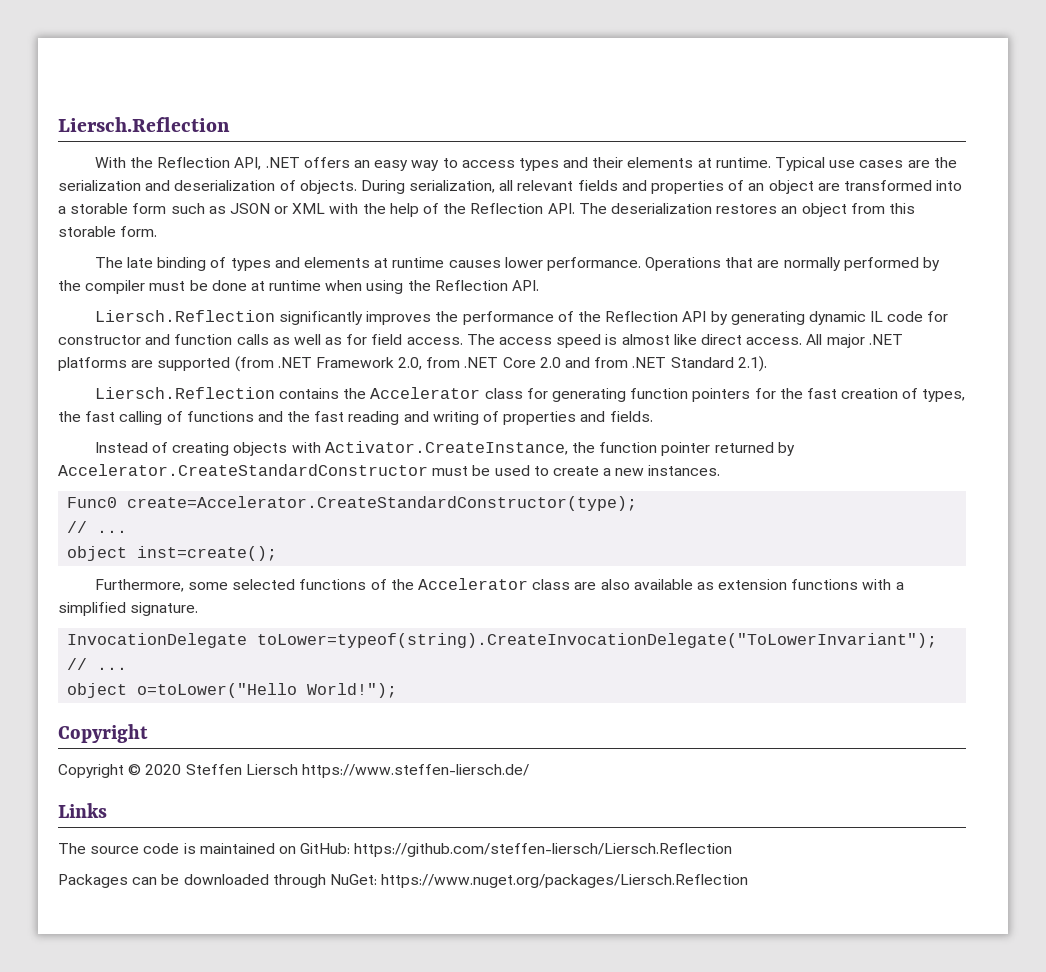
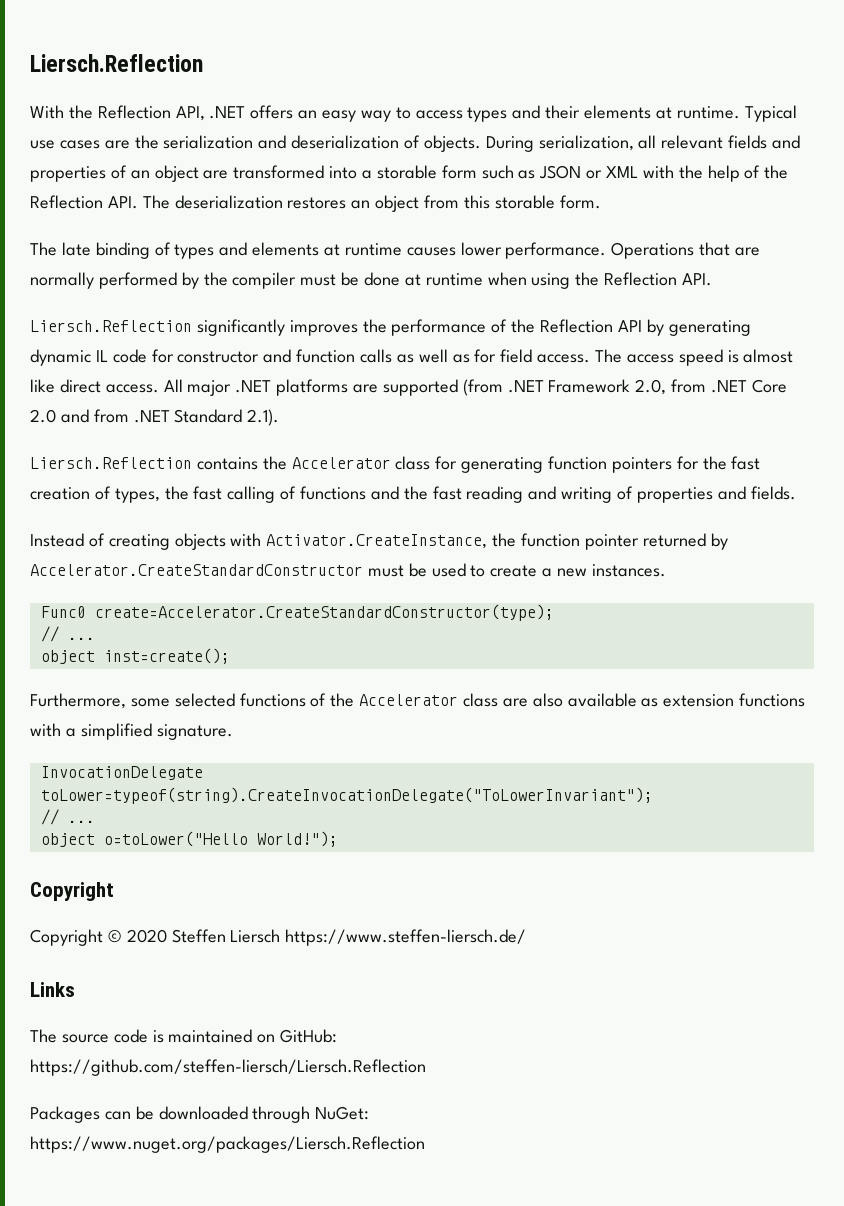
- The source code is maintained on GitHub: https://github.com/steffen-liersch/Liersch.Reflection
+ The source code is maintained on GitHub:
+ https://github.com/steffen-liersch/Liersch.Reflection
- Packages can be downloaded through NuGet: https://www.nuget.org/packages/Liersch.Reflection
+ Packages can be downloaded through NuGet:
+ https://www.nuget.org/packages/Liersch.Reflection

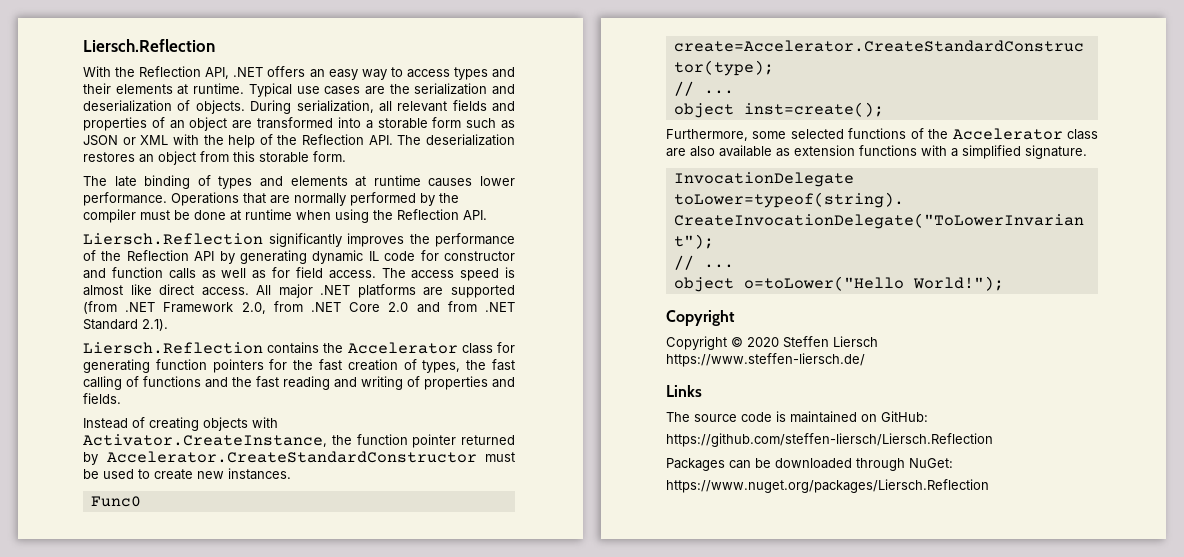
- Instead of creating objects with Activator.CreateInstance, the function pointer returned by Accelerator.CreateStandardConstructor must be used to create a new instances.
+ Instead of creating objects with Activator.CreateInstance, the function pointer returned by Accelerator.CreateStandardConstructor must be used to create new instances.
- Copyright © 2020 Steffen Liersch https://www.steffen-liersch.de/
+ Copyright © 2020 Steffen Liersch
+ https://www.steffen-liersch.de/

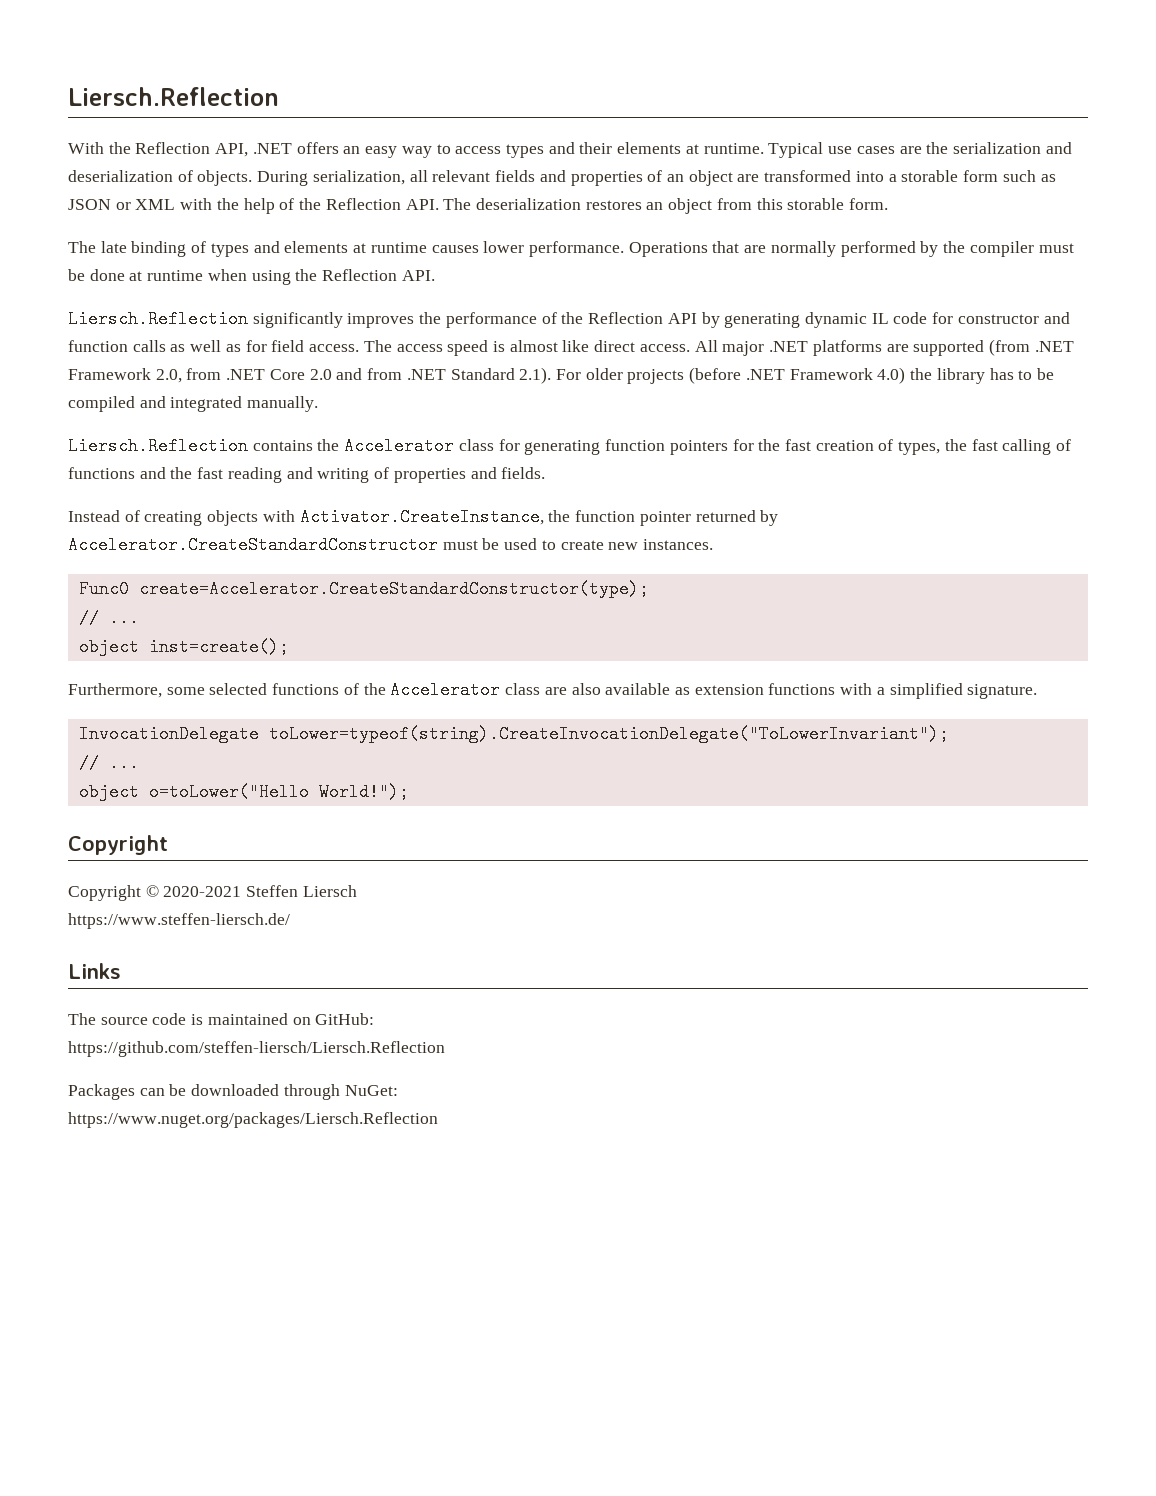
- All major .NET platforms are supported (from .NET Framework 2.0, from .NET Core 2.0 and from .NET Standard 2.1).
+ All major .NET platforms are supported (from .NET Framework 2.0, from .NET Core 2.0 and from .NET Standard 2.1). For older projects (before .NET Framework 4.0) the library has to be compiled and integrated manually.
- Copyright © 2020 Steffen Liersch
+ Copyright © 2020-2021 Steffen Liersch

